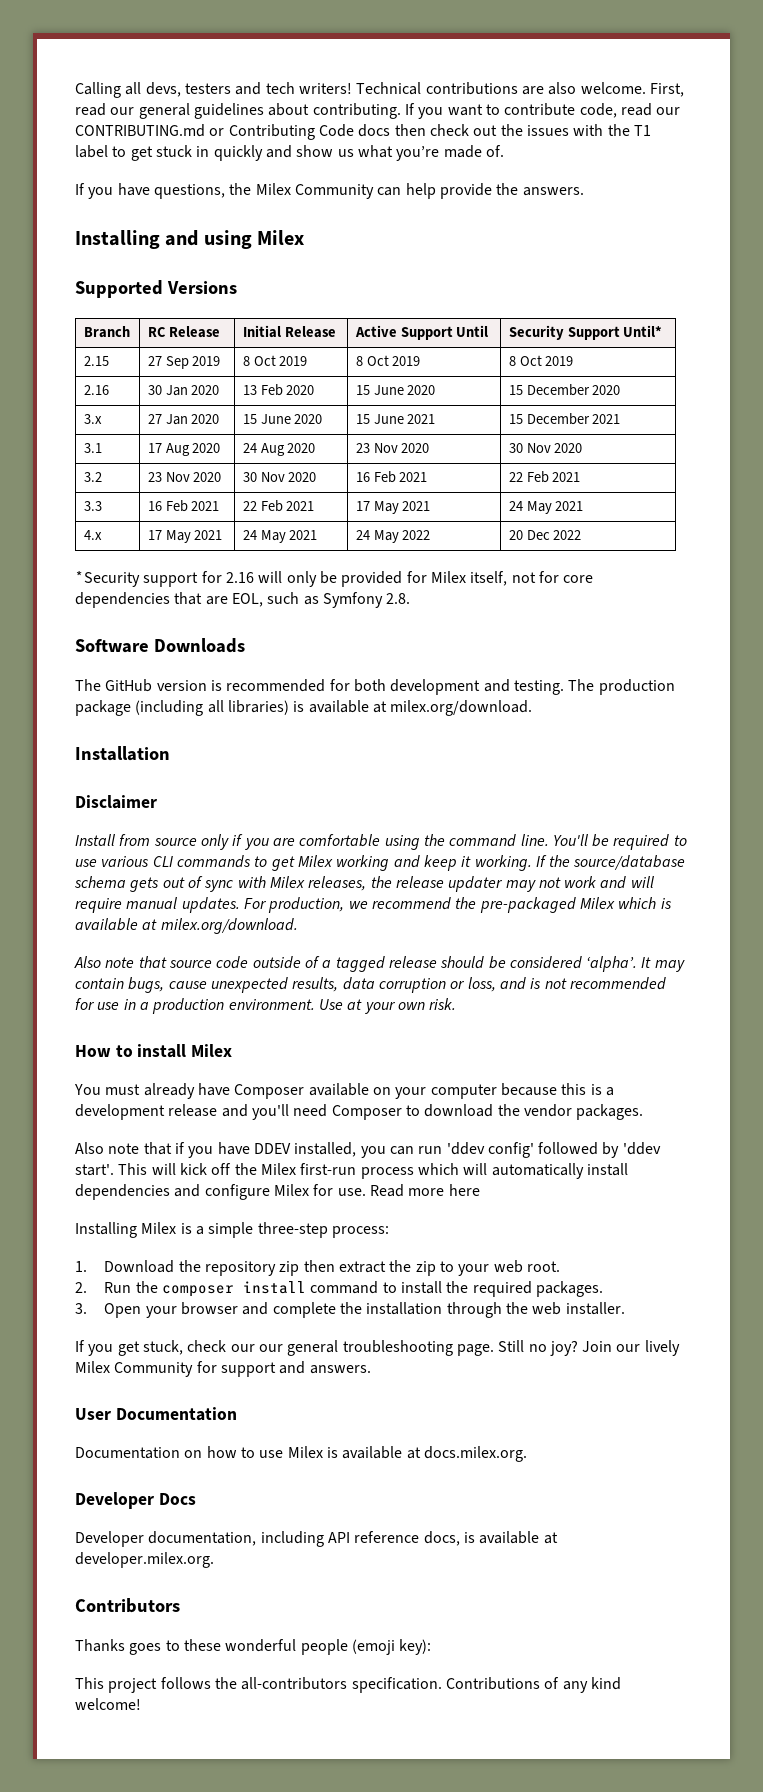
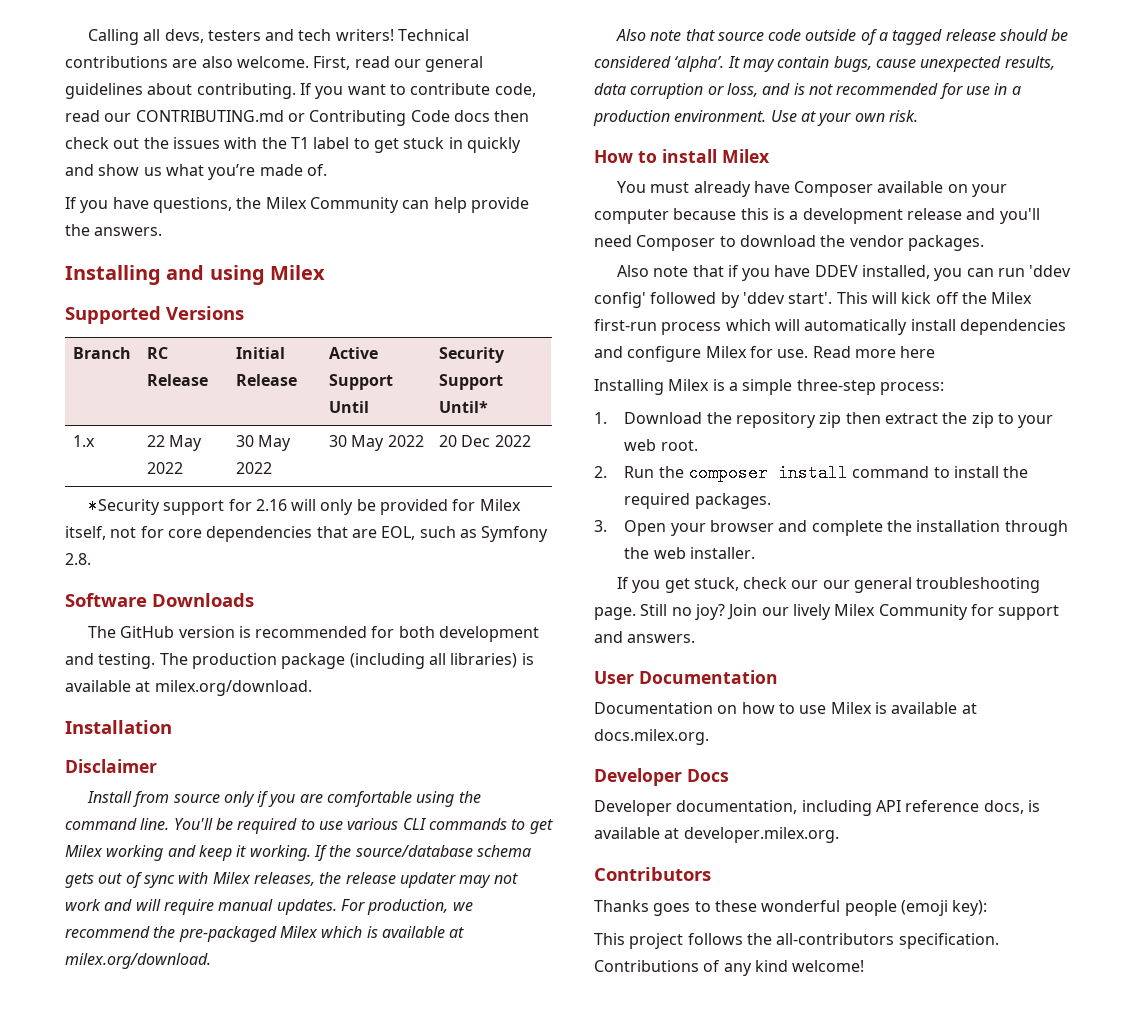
- 2.15 | 27 Sep 2019 | 8 Oct 2019 | 8 Oct 2019 | 8 Oct 2019
- 2.16 | 30 Jan 2020 | 13 Feb 2020 | 15 June 2020 | 15 December 2020
- 3.x | 27 Jan 2020 | 15 June 2020 | 15 June 2021 | 15 December 2021
- 3.1 | 17 Aug 2020 | 24 Aug 2020 | 23 Nov 2020 | 30 Nov 2020
- 3.2 | 23 Nov 2020 | 30 Nov 2020 | 16 Feb 2021 | 22 Feb 2021
- 3.3 | 16 Feb 2021 | 22 Feb 2021 | 17 May 2021 | 24 May 2021
- 4.x | 17 May 2021 | 24 May 2021 | 24 May 2022 | 20 Dec 2022
+ 1.x | 22 May 2022 | 30 May 2022 | 30 May 2022 | 20 Dec 2022

